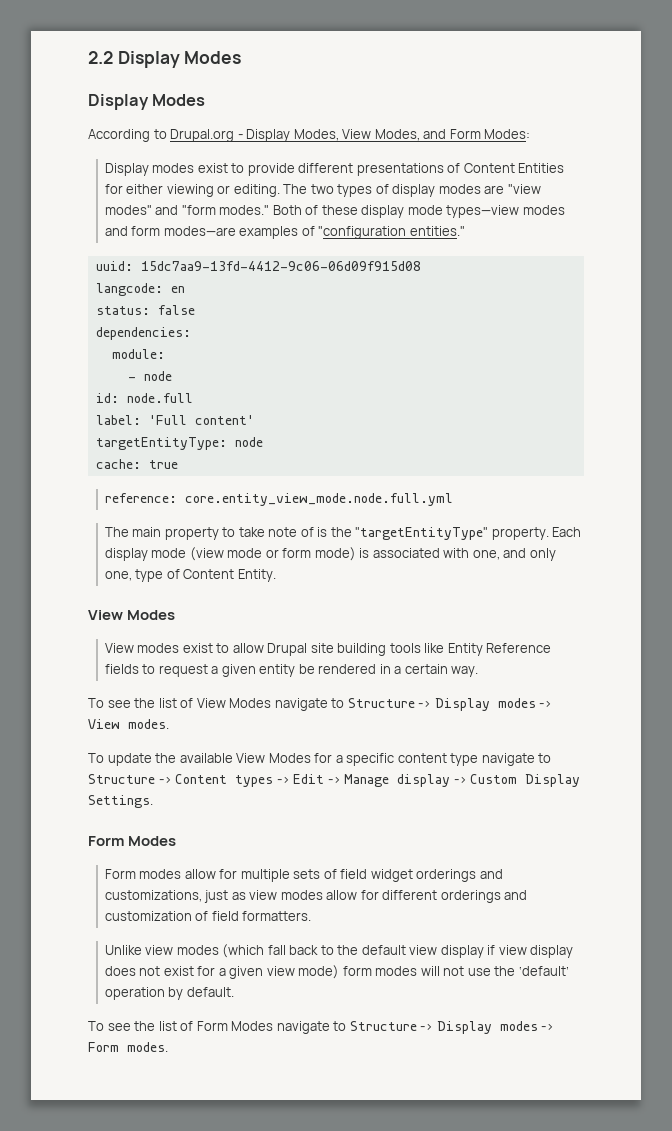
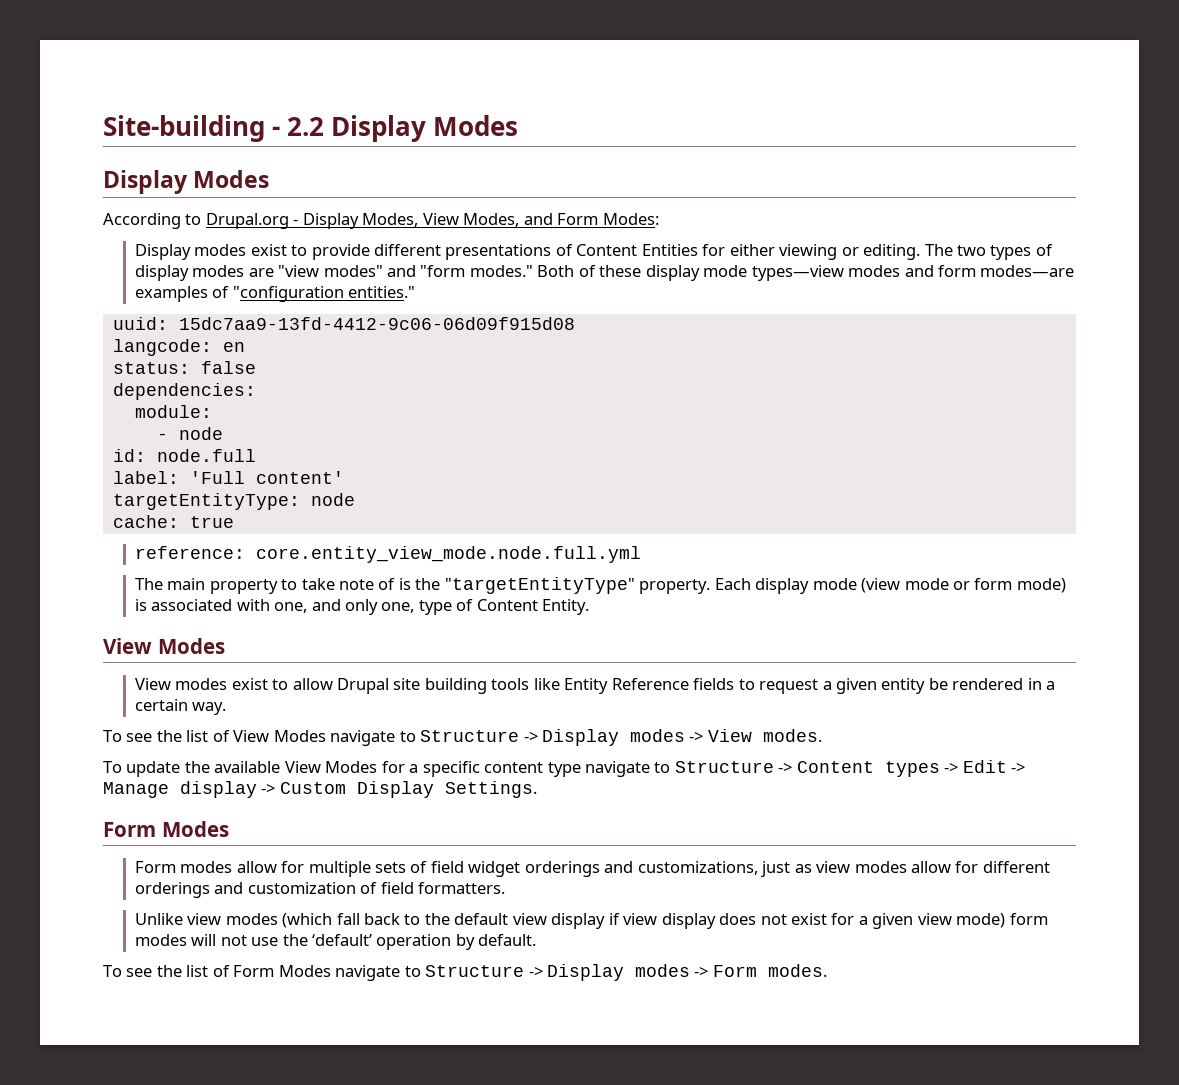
- 2.2 Display Modes
+ Site-building - 2.2 Display Modes

